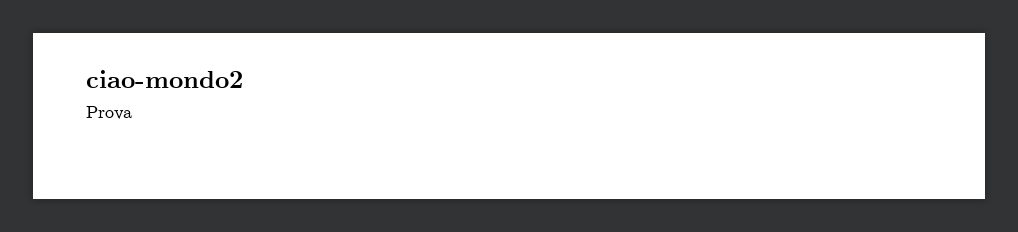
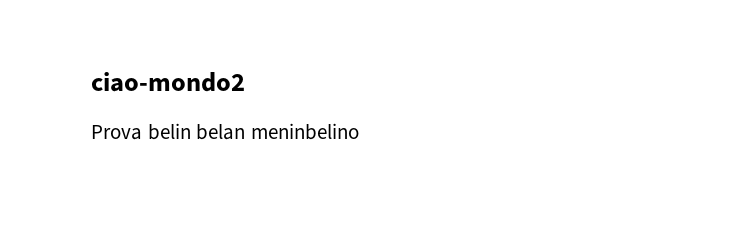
- Prova
+ Prova belin belan meninbelino

